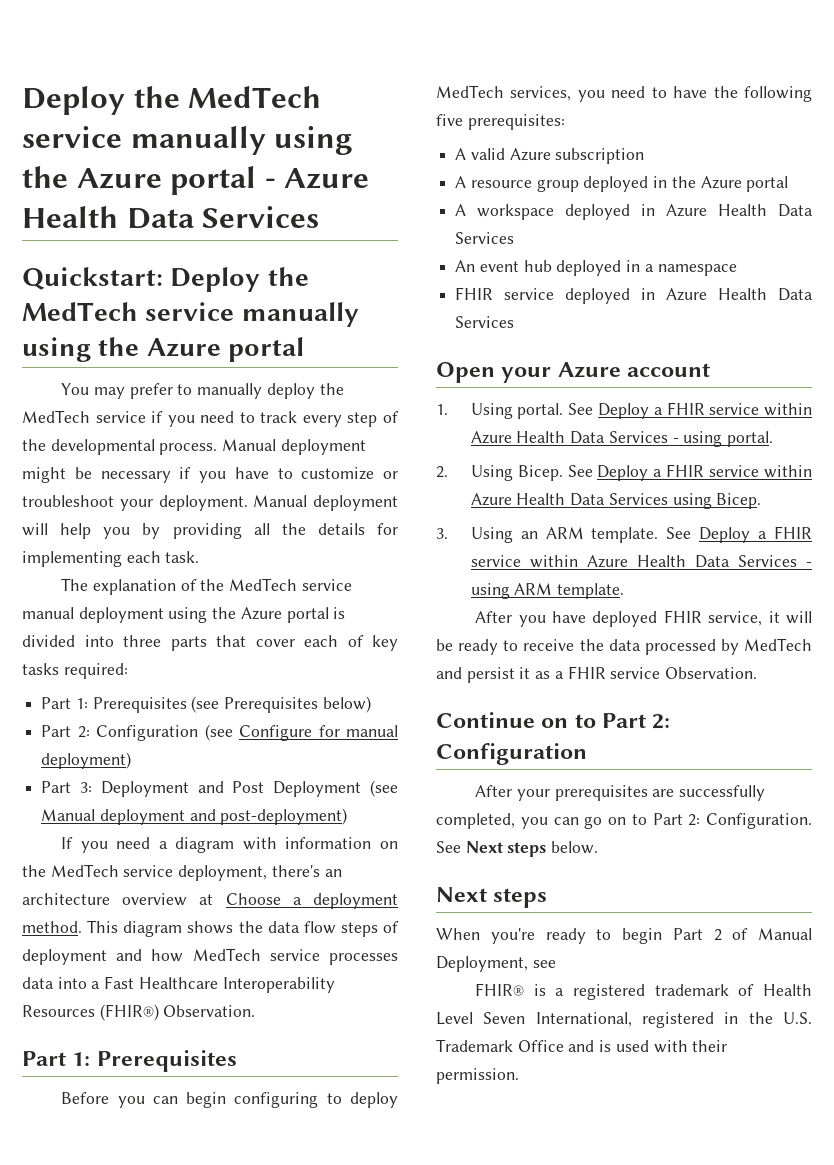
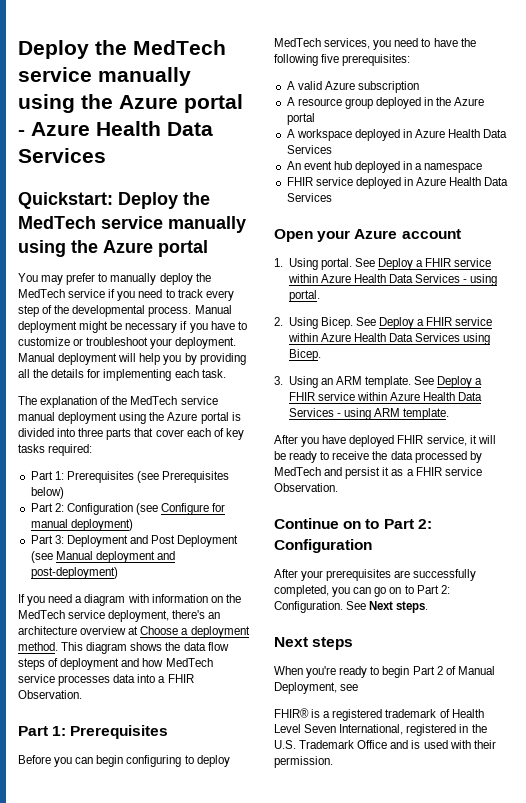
- This diagram shows the data flow steps of deployment and how MedTech service processes data into a Fast Healthcare Interoperability Resources (FHIR®) Observation.
+ This diagram shows the data flow steps of deployment and how MedTech service processes data into a FHIR Observation.
- See Next steps below.
+ See Next steps.

